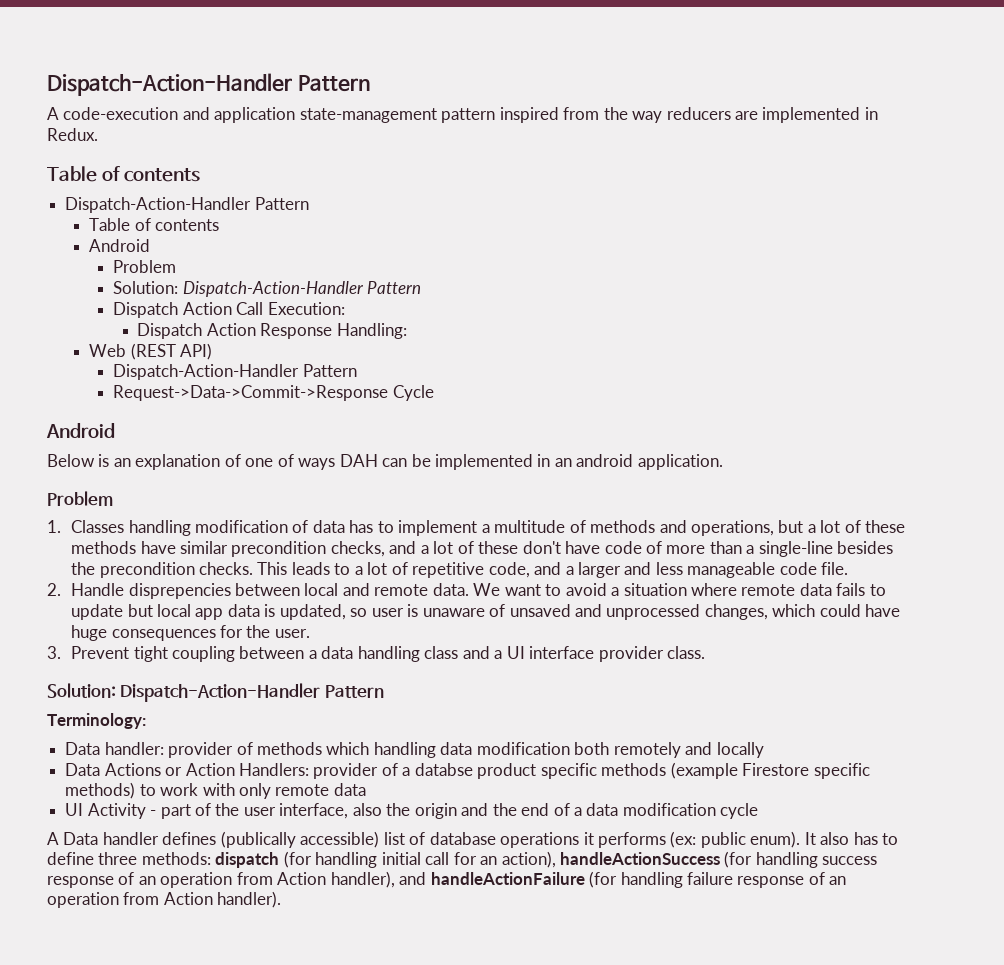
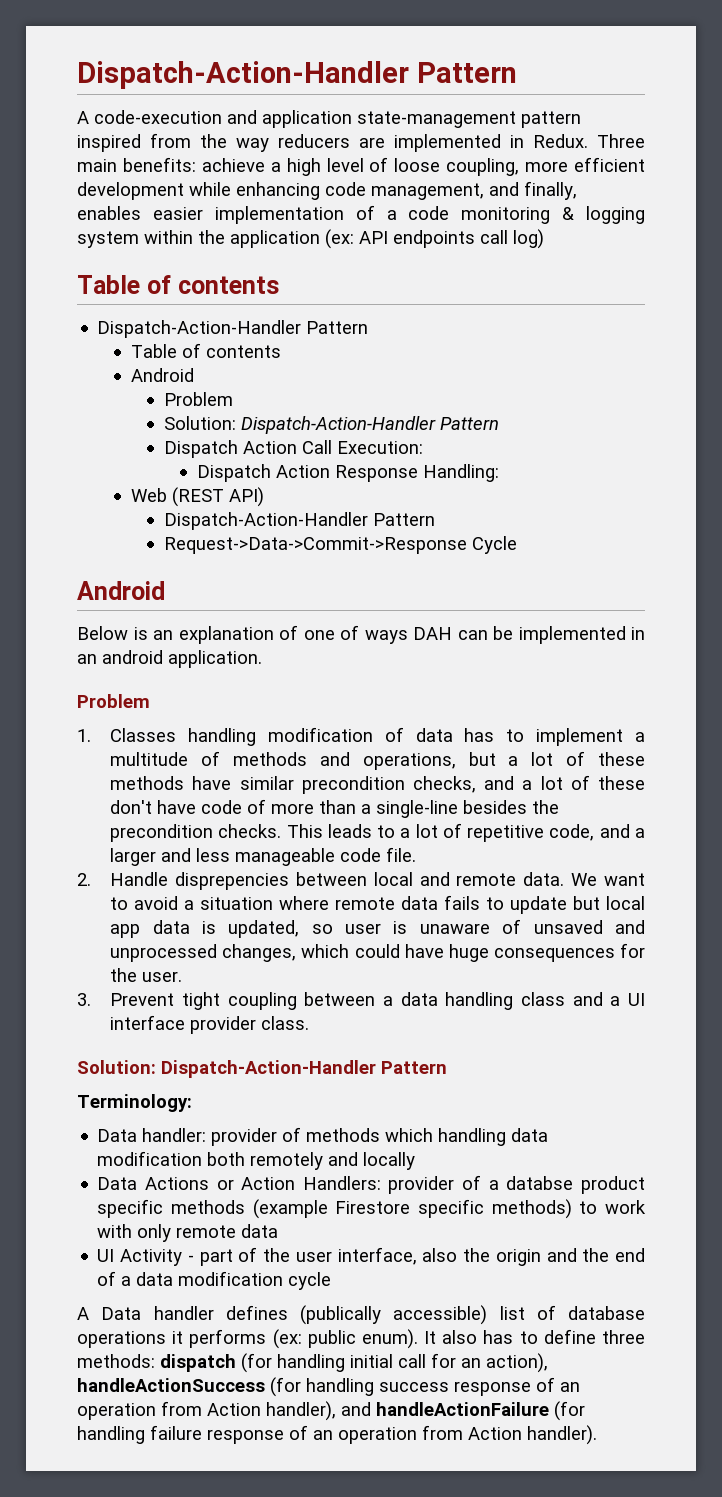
+ Three main benefits: achieve a high level of loose coupling, more efficient development while enhancing code management, and finally, enables easier implementation of a code monitoring & logging system within the application (ex: API endpoints call log)

